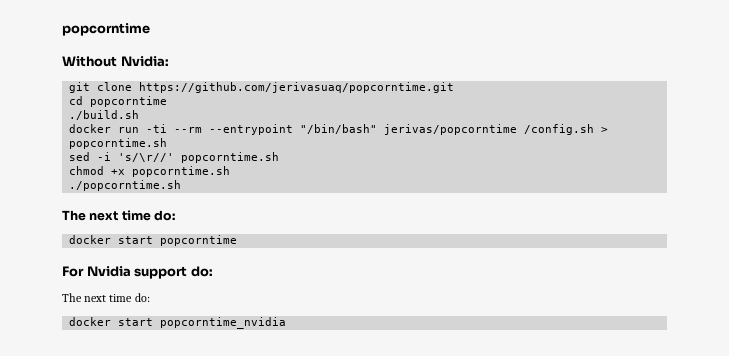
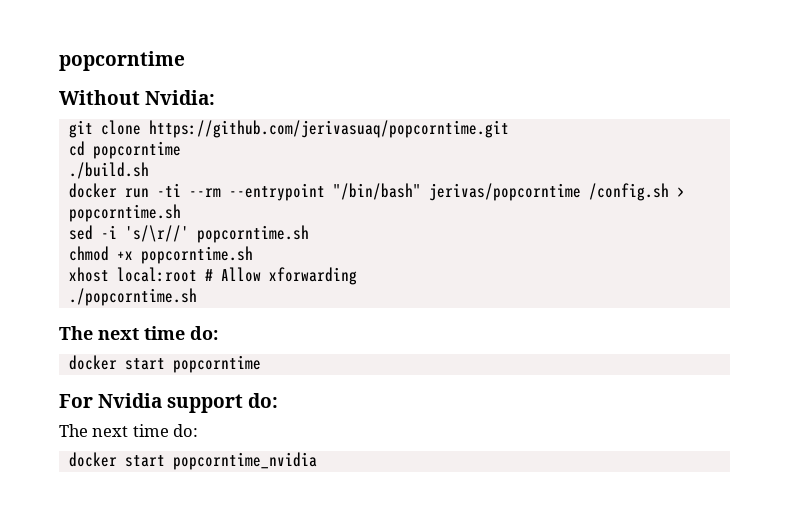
+ xhost local:root # Allow xforwarding

